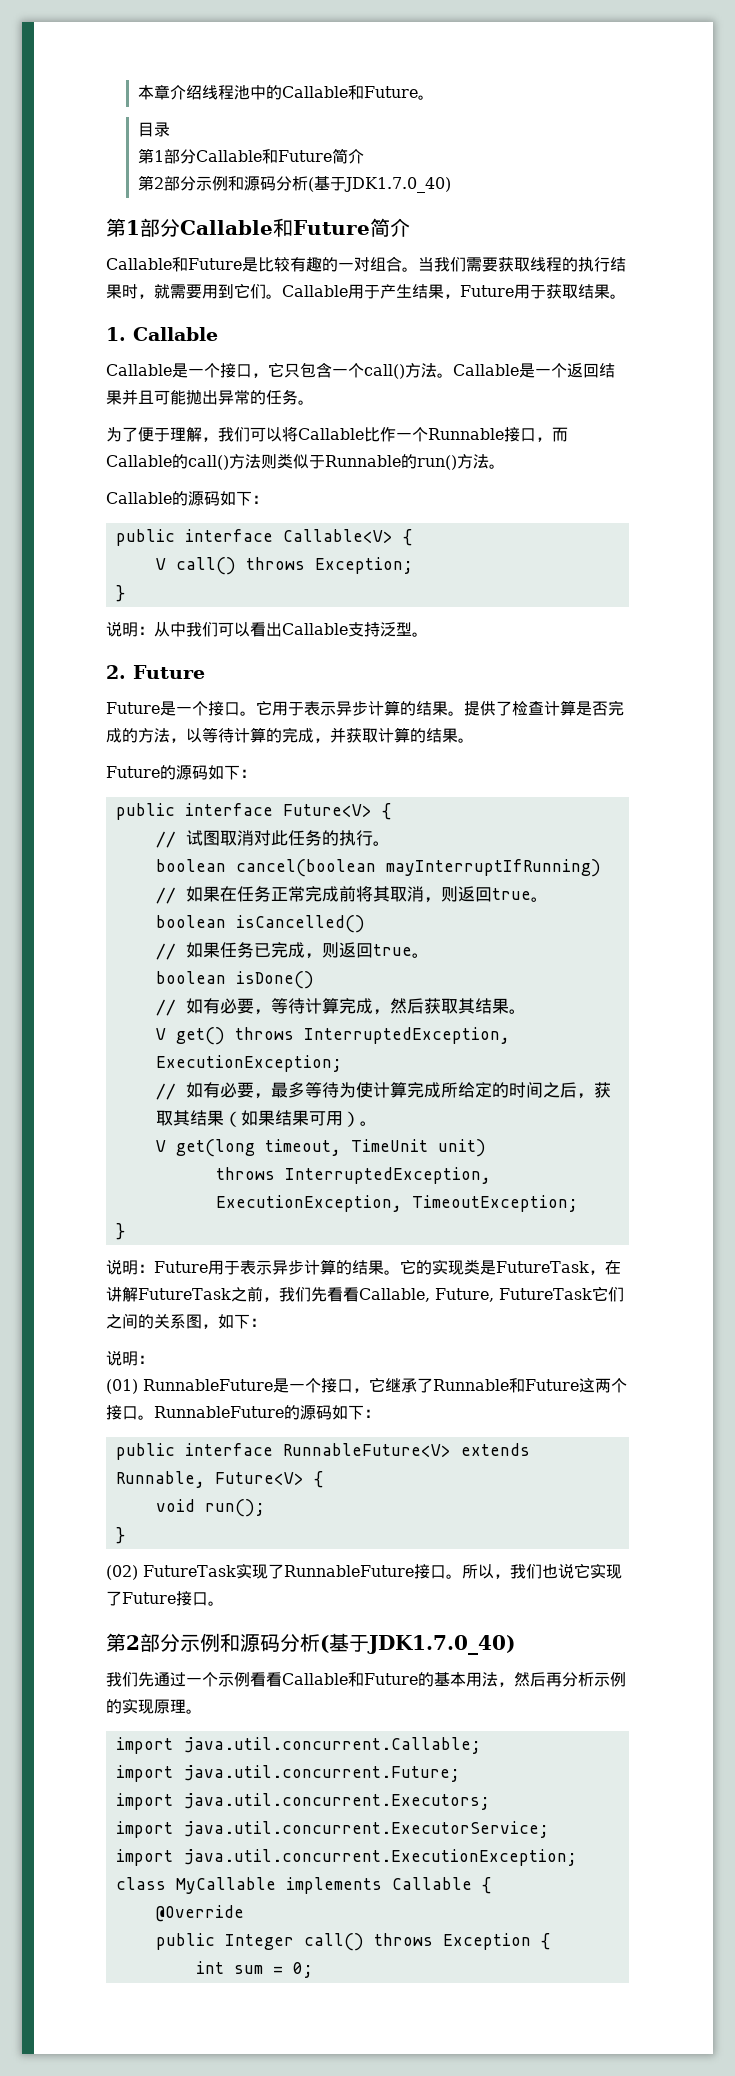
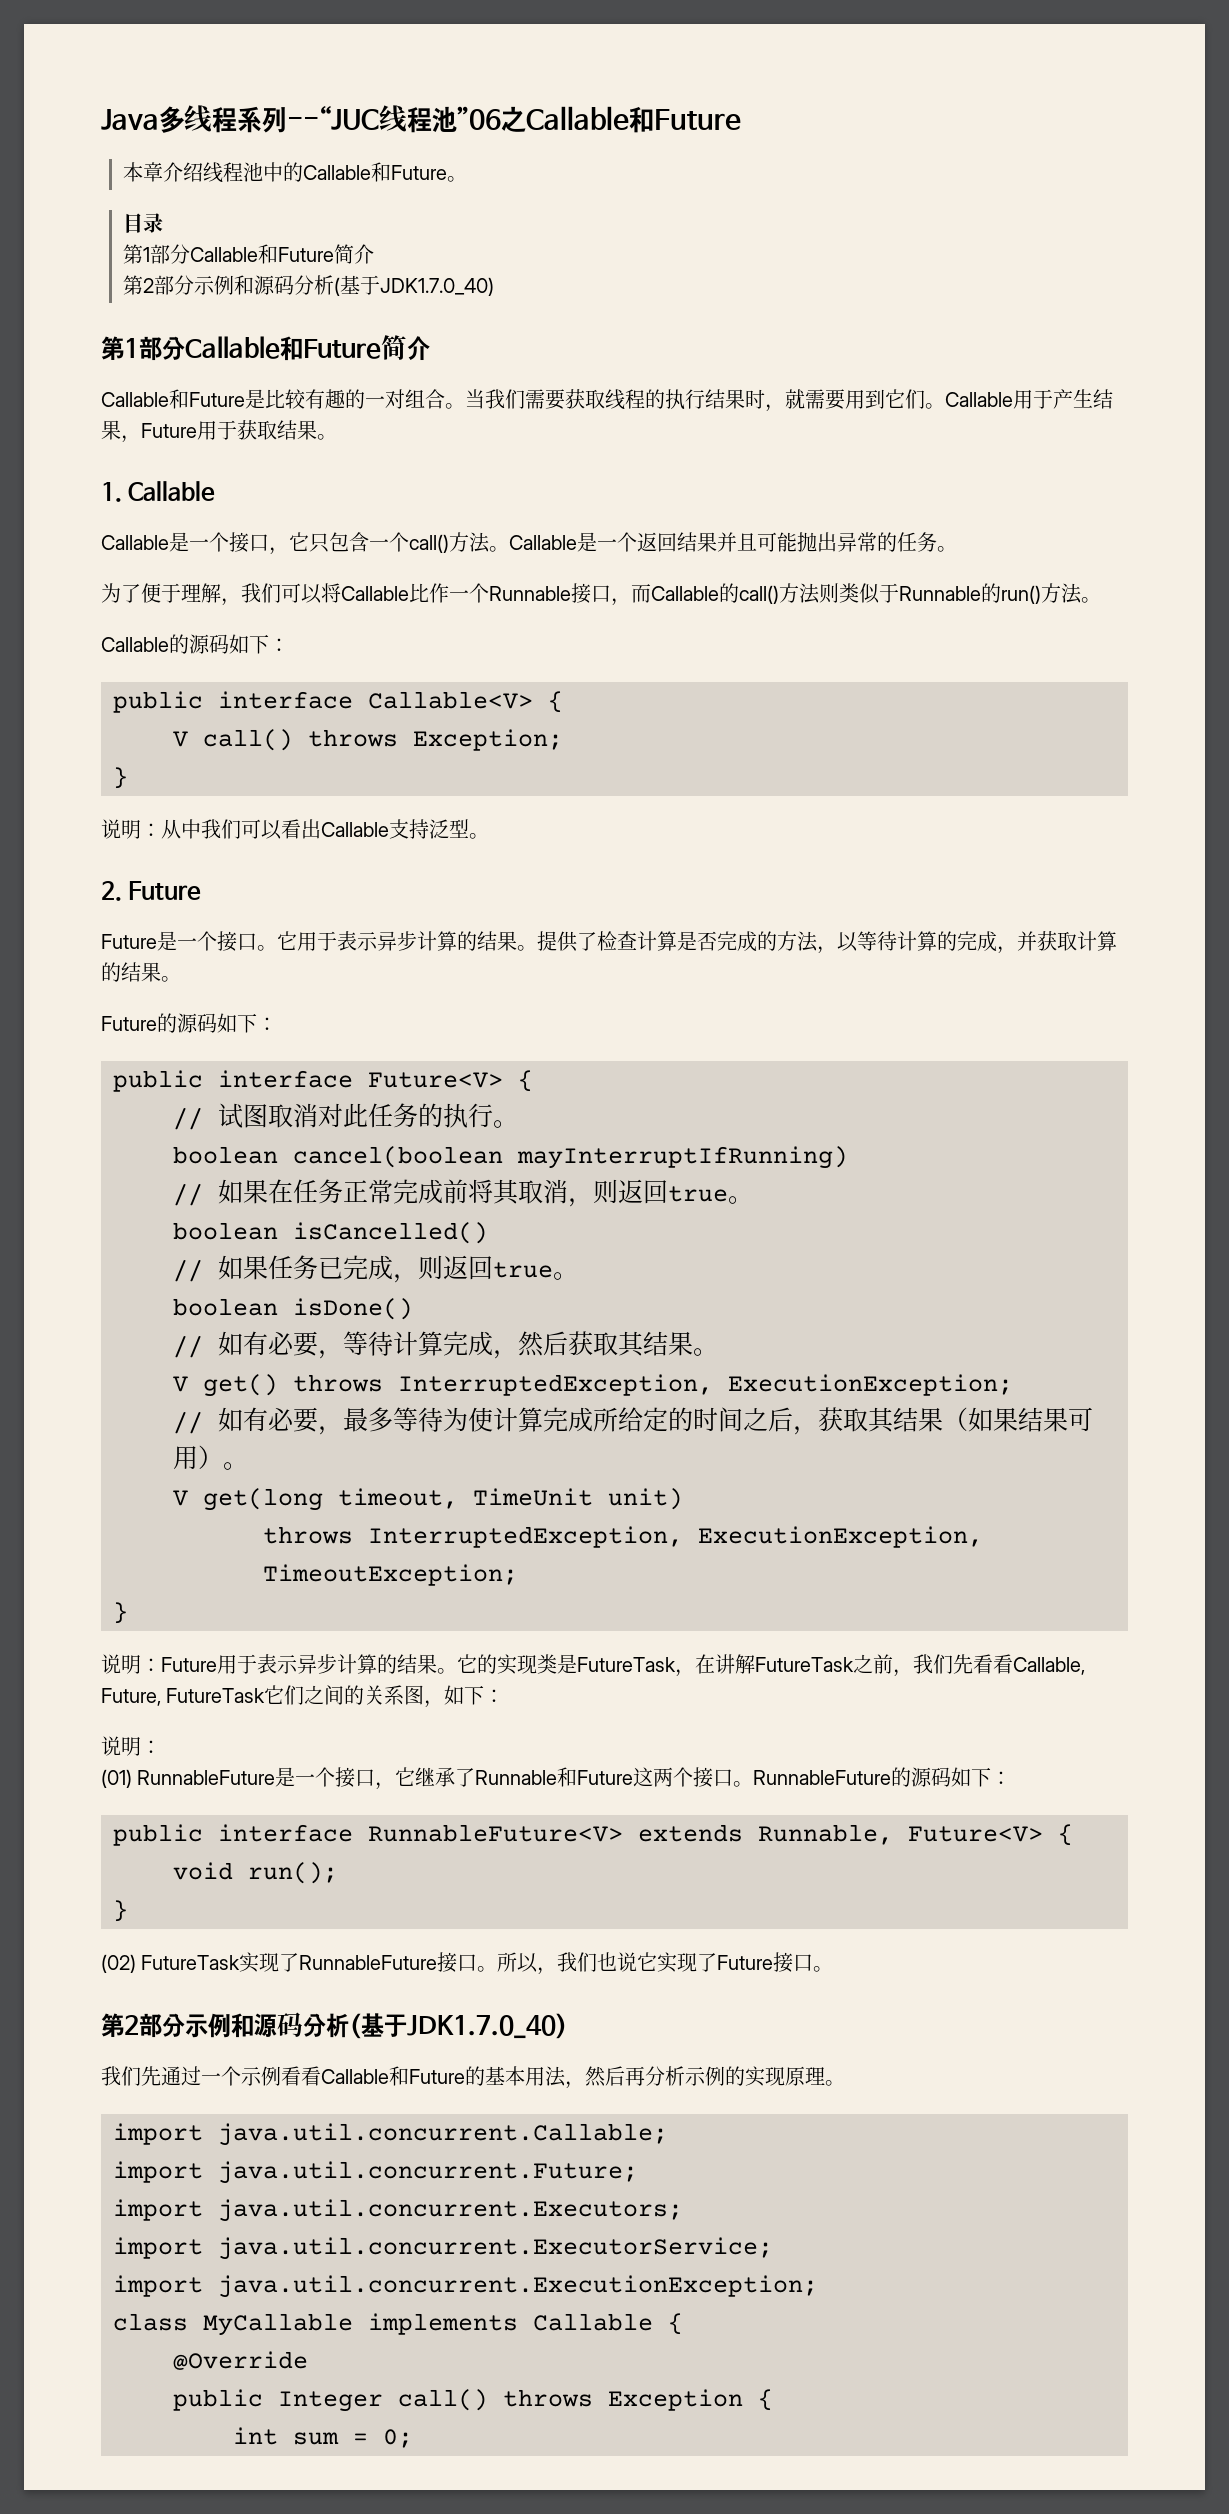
+ Java多线程系列--“JUC线程池”06之Callable和Future

